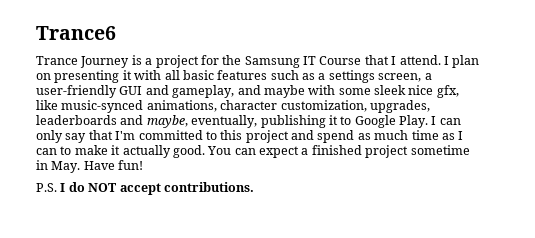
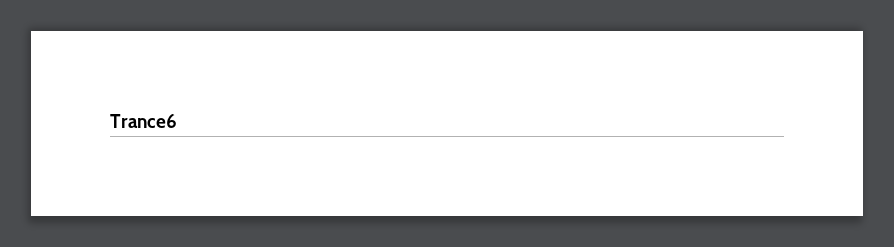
- Trance Journey is a project for the Samsung IT Course that I attend. I plan on presenting it with all basic features such as a settings screen, a user-friendly GUI and gameplay, and maybe with some sleek nice gfx, like music-synced animations, character customization, upgrades, leaderboards and maybe, eventually, publishing it to Google Play. I can only say that I'm committed to this project and spend as much time as I can to make it actually good. You can expect a finished project sometime in May. Have fun!
- P.S. I do NOT accept contributions.

